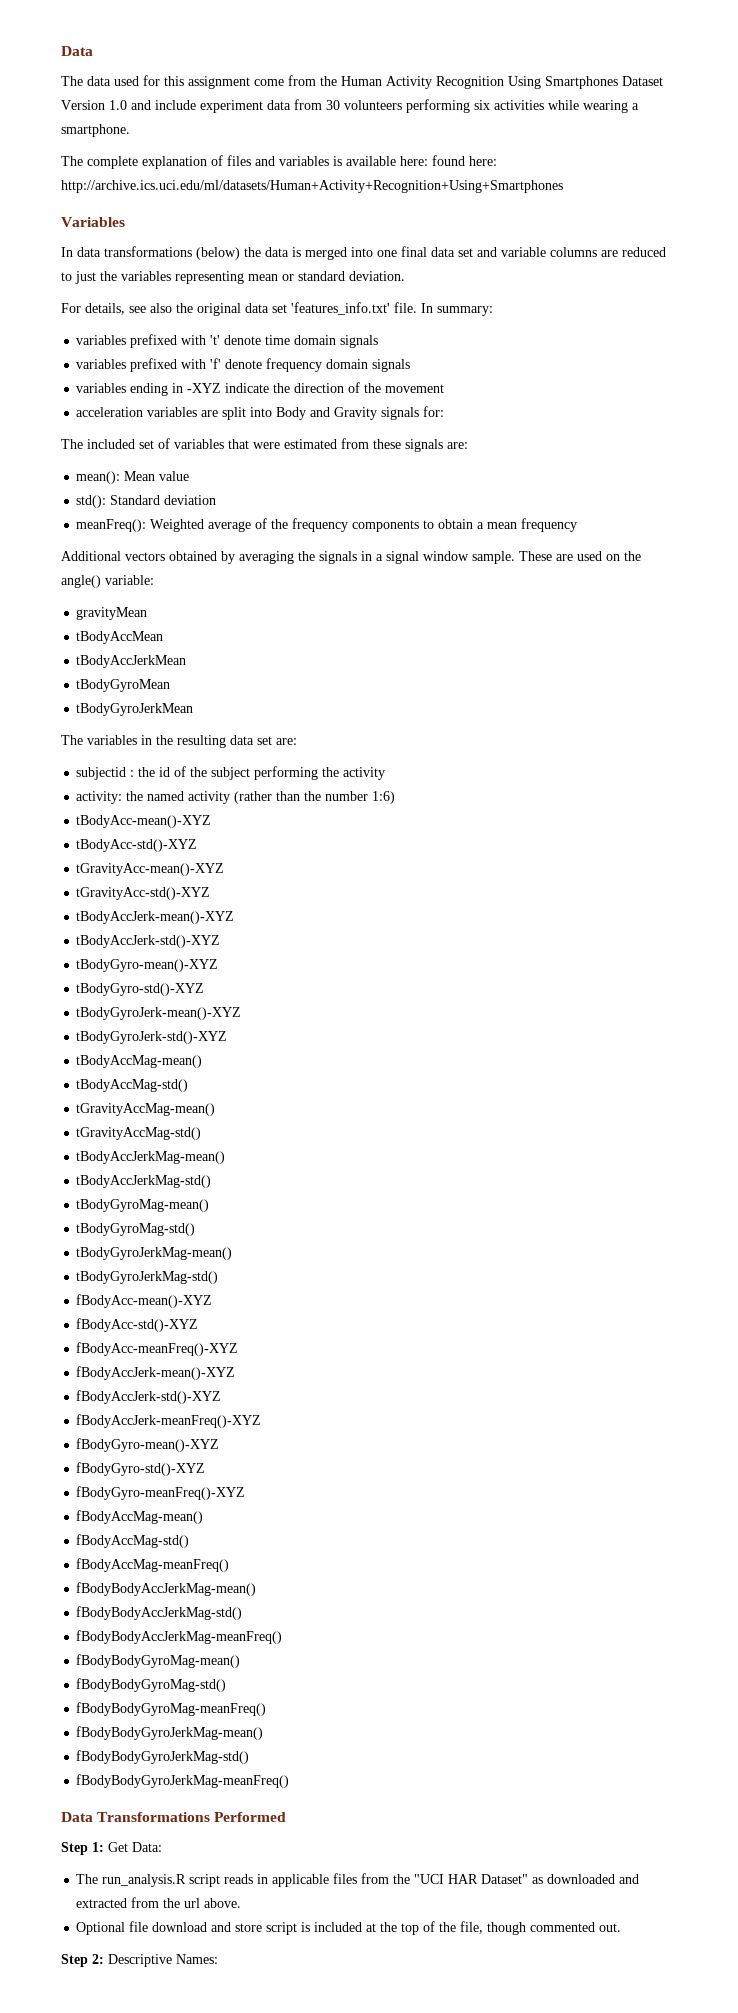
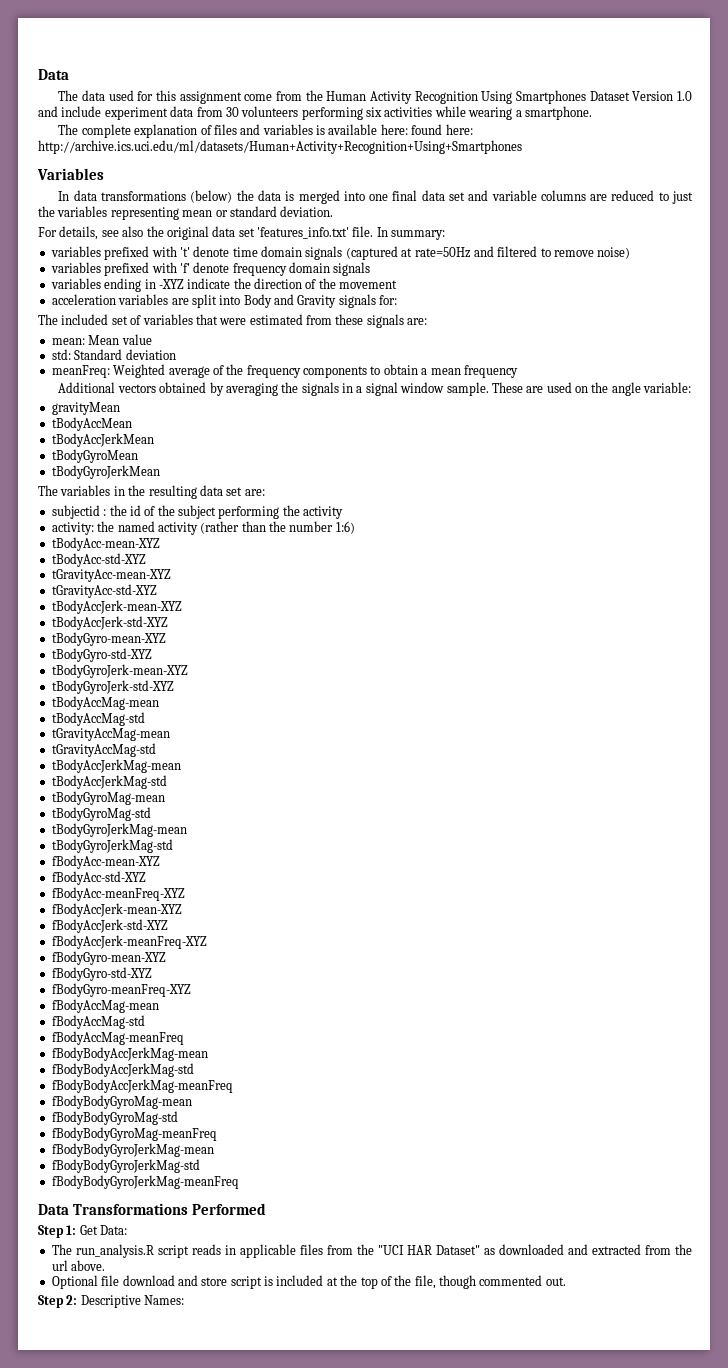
- variables prefixed with 't' denote time domain signals
+ variables prefixed with 't' denote time domain signals (captured at rate=50Hz and filtered to remove noise)
- mean(): Mean value
+ mean: Mean value
- std(): Standard deviation
+ std: Standard deviation
- meanFreq(): Weighted average of the frequency components to obtain a mean frequency
+ meanFreq: Weighted average of the frequency components to obtain a mean frequency
- These are used on the angle() variable:
+ These are used on the angle variable:
- tBodyAcc-mean()-XYZ
- tBodyAcc-std()-XYZ
- tGravityAcc-mean()-XYZ
- tGravityAcc-std()-XYZ
- tBodyAccJerk-mean()-XYZ
- tBodyAccJerk-std()-XYZ
- tBodyGyro-mean()-XYZ
- tBodyGyro-std()-XYZ
- tBodyGyroJerk-mean()-XYZ
- tBodyGyroJerk-std()-XYZ
- tBodyAccMag-mean()
- tBodyAccMag-std()
- tGravityAccMag-mean()
- tGravityAccMag-std()
- tBodyAccJerkMag-mean()
- tBodyAccJerkMag-std()
- tBodyGyroMag-mean()
- tBodyGyroMag-std()
- tBodyGyroJerkMag-mean()
- tBodyGyroJerkMag-std()
- fBodyAcc-mean()-XYZ
- fBodyAcc-std()-XYZ
- fBodyAcc-meanFreq()-XYZ
- fBodyAccJerk-mean()-XYZ
- fBodyAccJerk-std()-XYZ
- fBodyAccJerk-meanFreq()-XYZ
- fBodyGyro-mean()-XYZ
- fBodyGyro-std()-XYZ
- fBodyGyro-meanFreq()-XYZ
- fBodyAccMag-mean()
- fBodyAccMag-std()
- fBodyAccMag-meanFreq()
- fBodyBodyAccJerkMag-mean()
- fBodyBodyAccJerkMag-std()
- fBodyBodyAccJerkMag-meanFreq()
- fBodyBodyGyroMag-mean()
- fBodyBodyGyroMag-std()
- fBodyBodyGyroMag-meanFreq()
- fBodyBodyGyroJerkMag-mean()
- fBodyBodyGyroJerkMag-std()
- fBodyBodyGyroJerkMag-meanFreq()
+ tBodyAcc-mean-XYZ
+ tBodyAcc-std-XYZ
+ tGravityAcc-mean-XYZ
+ tGravityAcc-std-XYZ
+ tBodyAccJerk-mean-XYZ
+ tBodyAccJerk-std-XYZ
+ tBodyGyro-mean-XYZ
+ tBodyGyro-std-XYZ
+ tBodyGyroJerk-mean-XYZ
+ tBodyGyroJerk-std-XYZ
+ tBodyAccMag-mean
+ tBodyAccMag-std
+ tGravityAccMag-mean
+ tGravityAccMag-std
+ tBodyAccJerkMag-mean
+ tBodyAccJerkMag-std
+ tBodyGyroMag-mean
+ tBodyGyroMag-std
+ tBodyGyroJerkMag-mean
+ tBodyGyroJerkMag-std
+ fBodyAcc-mean-XYZ
+ fBodyAcc-std-XYZ
+ fBodyAcc-meanFreq-XYZ
+ fBodyAccJerk-mean-XYZ
+ fBodyAccJerk-std-XYZ
+ fBodyAccJerk-meanFreq-XYZ
+ fBodyGyro-mean-XYZ
+ fBodyGyro-std-XYZ
+ fBodyGyro-meanFreq-XYZ
+ fBodyAccMag-mean
+ fBodyAccMag-std
+ fBodyAccMag-meanFreq
+ fBodyBodyAccJerkMag-mean
+ fBodyBodyAccJerkMag-std
+ fBodyBodyAccJerkMag-meanFreq
+ fBodyBodyGyroMag-mean
+ fBodyBodyGyroMag-std
+ fBodyBodyGyroMag-meanFreq
+ fBodyBodyGyroJerkMag-mean
+ fBodyBodyGyroJerkMag-std
+ fBodyBodyGyroJerkMag-meanFreq

